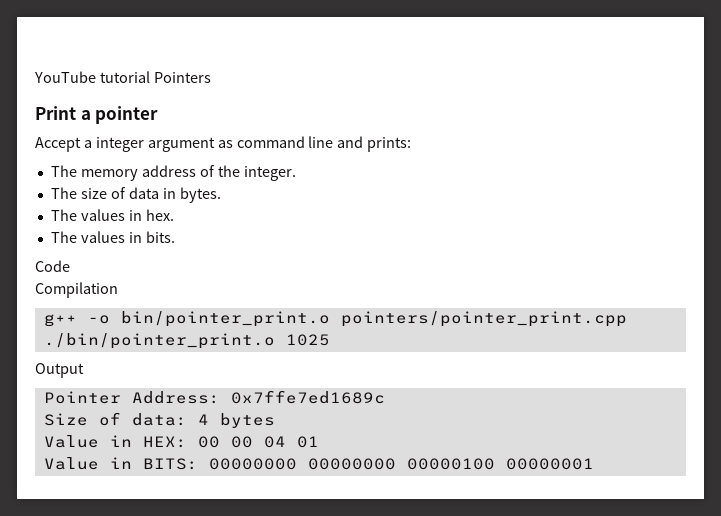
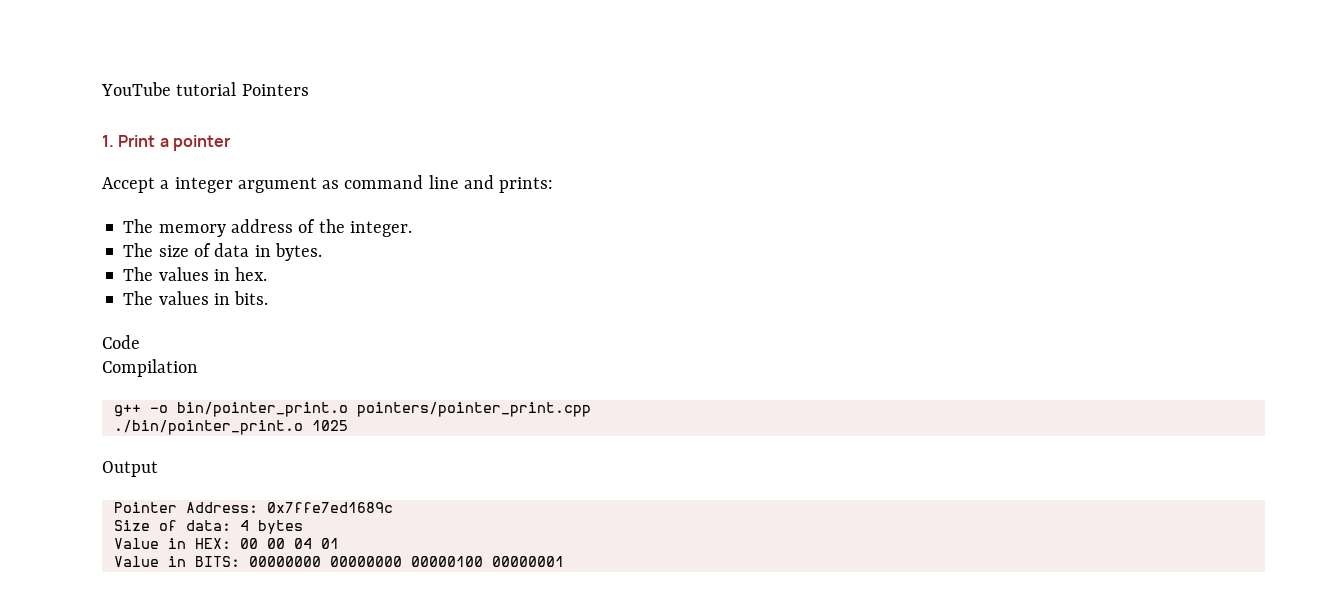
- Print a pointer
+ 1. Print a pointer

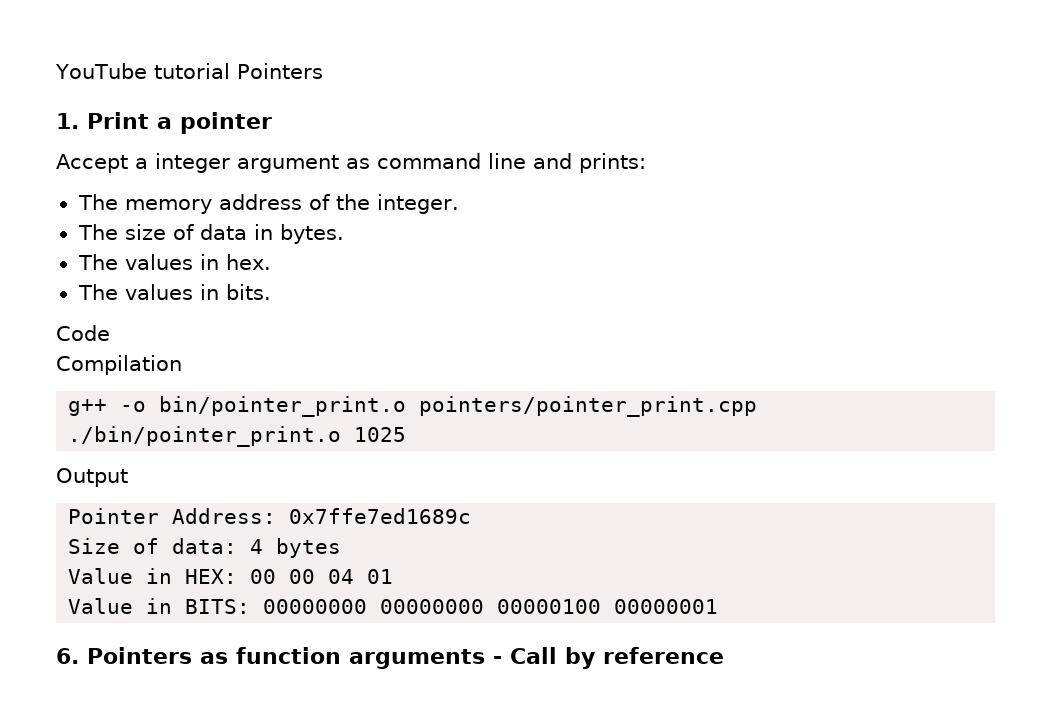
+ 6. Pointers as function arguments - Call by reference

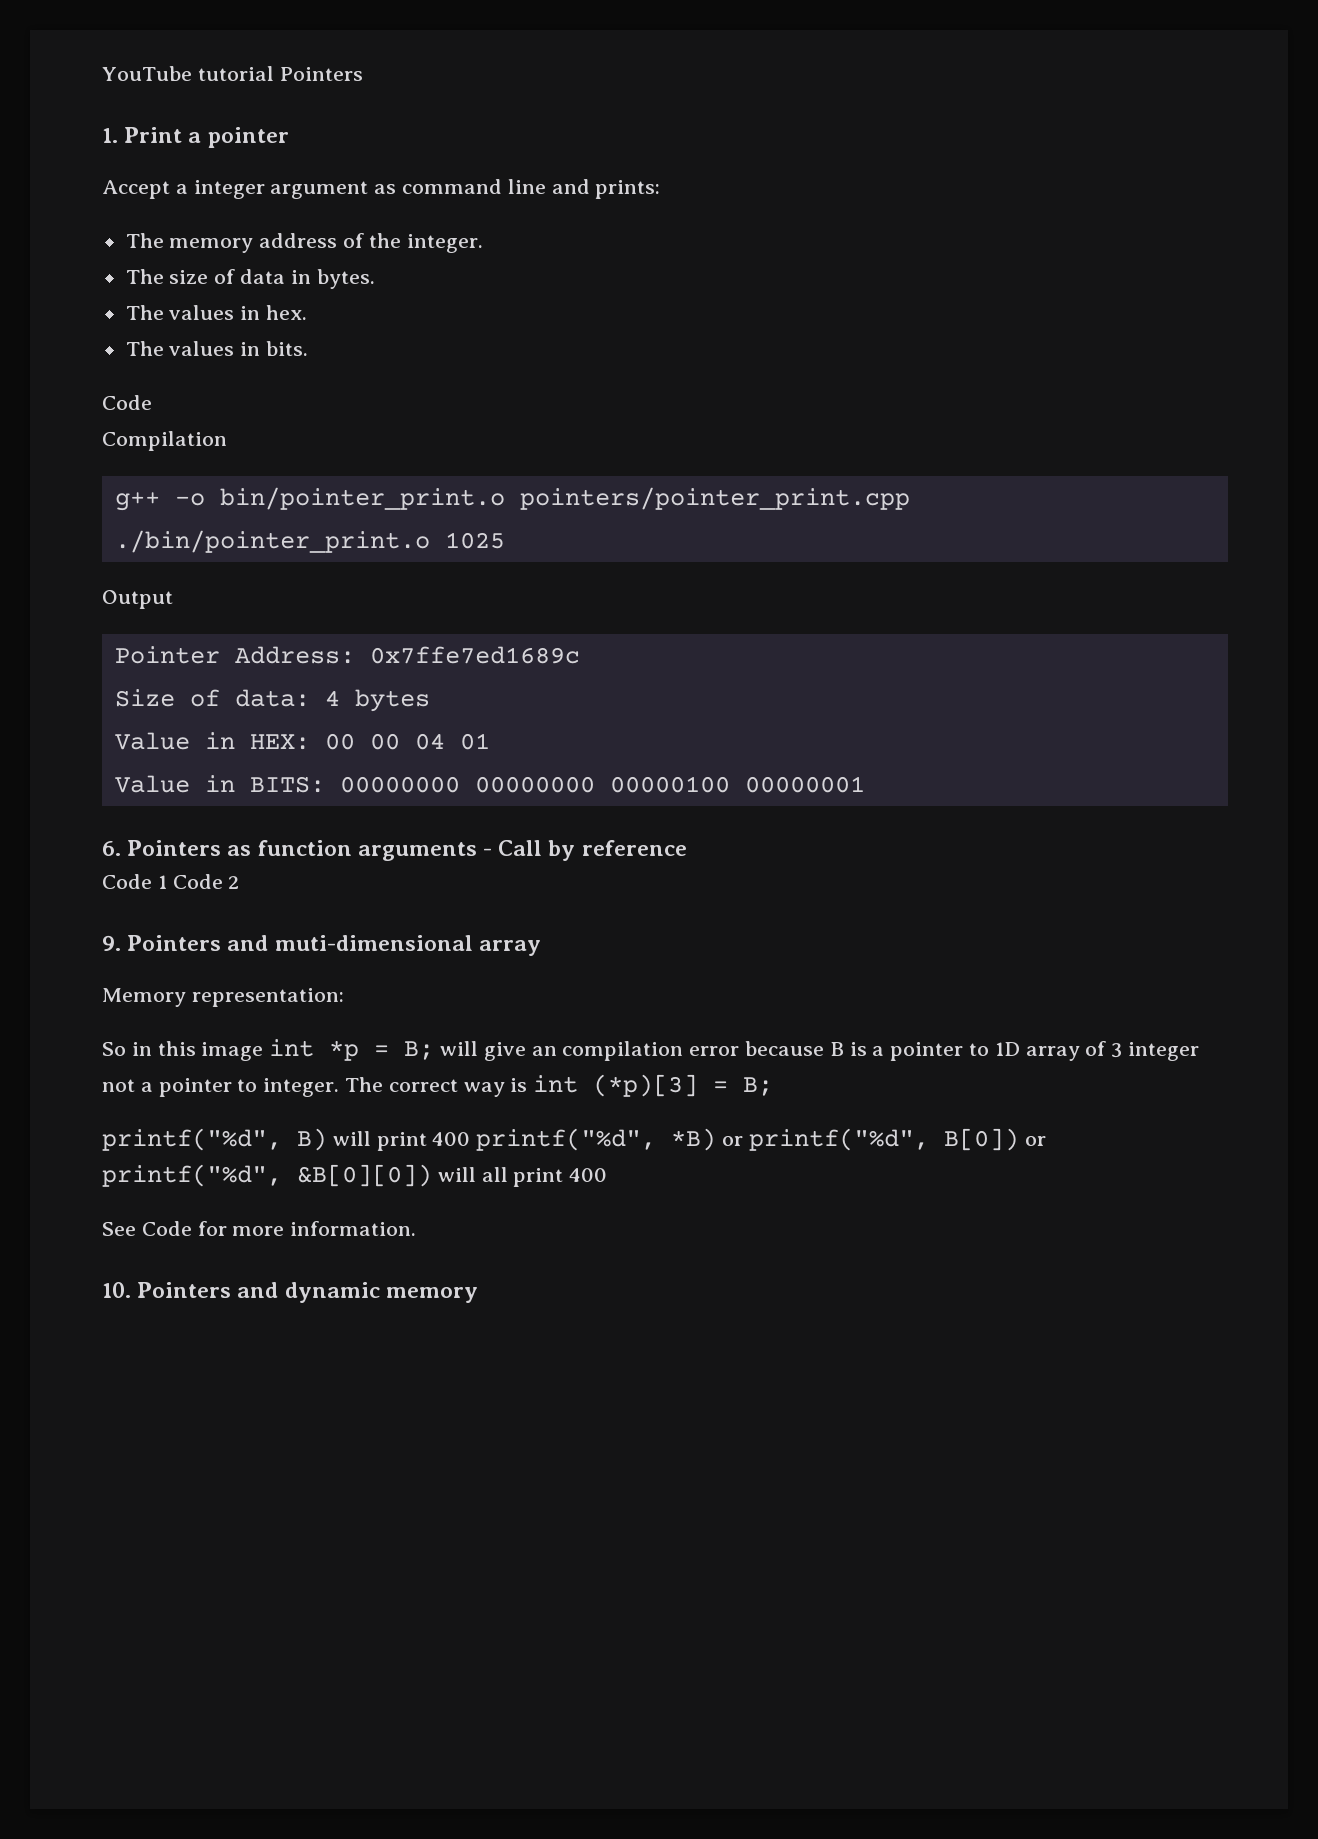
+ Code 1 Code 2
+ 9. Pointers and muti-dimensional array
+ Memory representation:
+ So in this image int *p = B; will give an compilation error because B is a pointer to 1D array of 3 integer not a pointer to integer. The correct way is int (*p)[3] = B;
+ printf("%d", B) will print 400 printf("%d", *B) or printf("%d", B[0]) or printf("%d", &B[0][0]) will all print 400
+ See Code for more information.
+ 10. Pointers and dynamic memory

